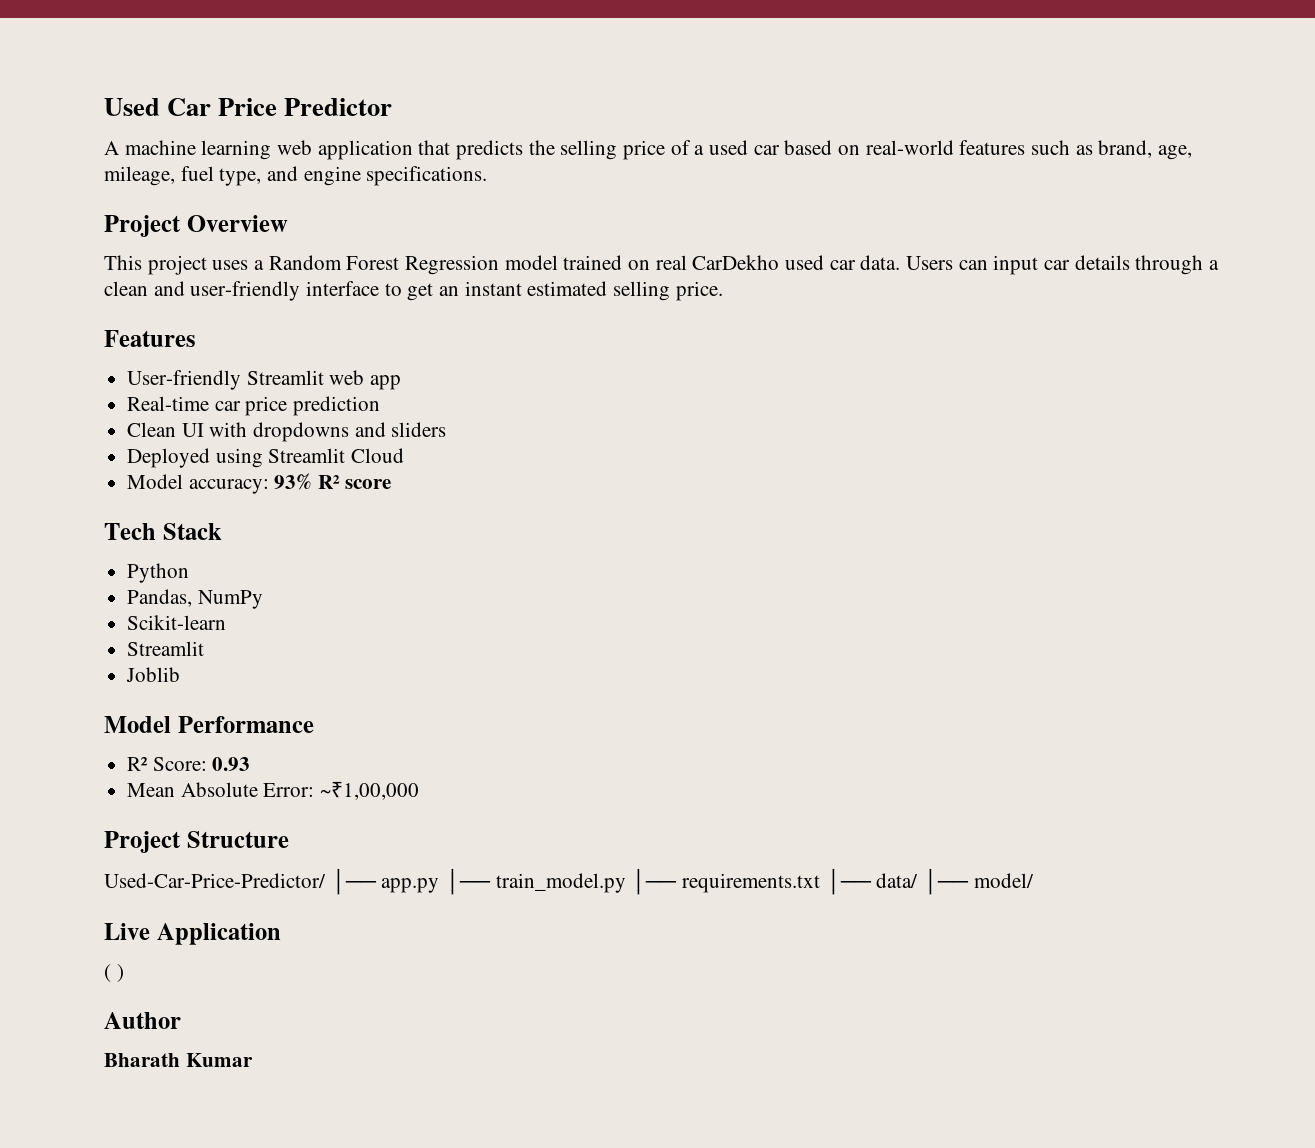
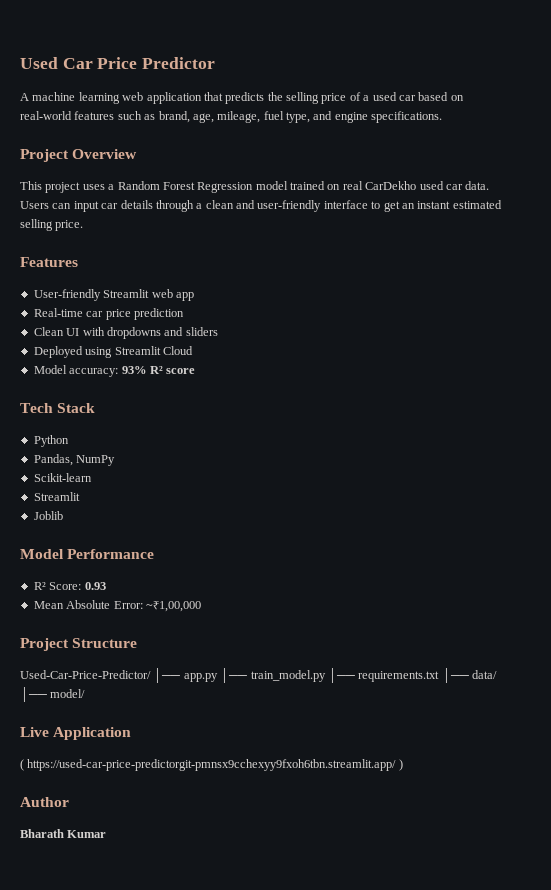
- ( )
+ ( https://used-car-price-predictorgit-pmnsx9cchexyy9fxoh6tbn.streamlit.app/ )

